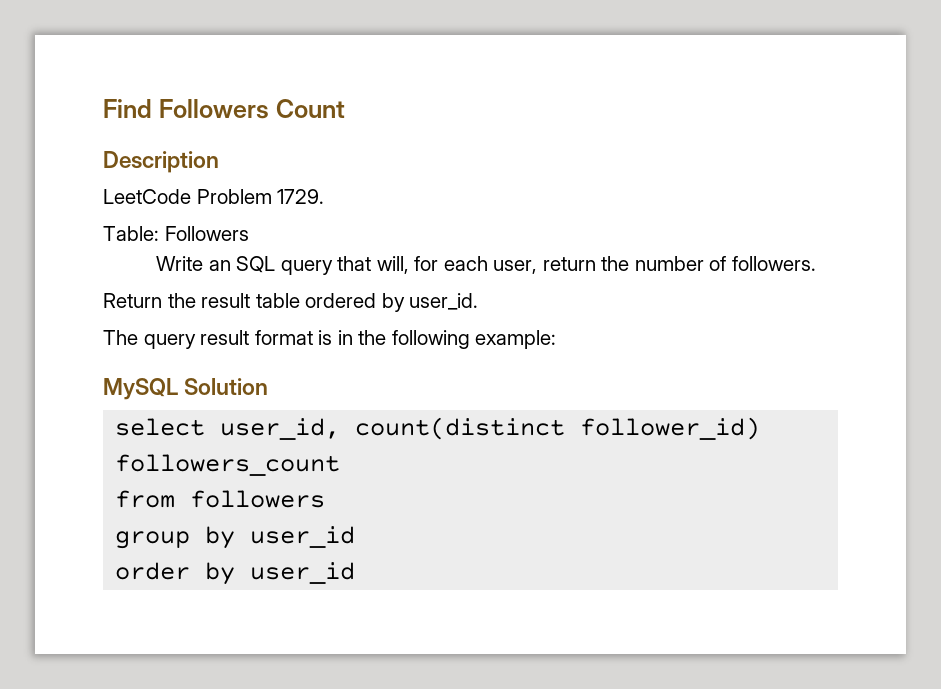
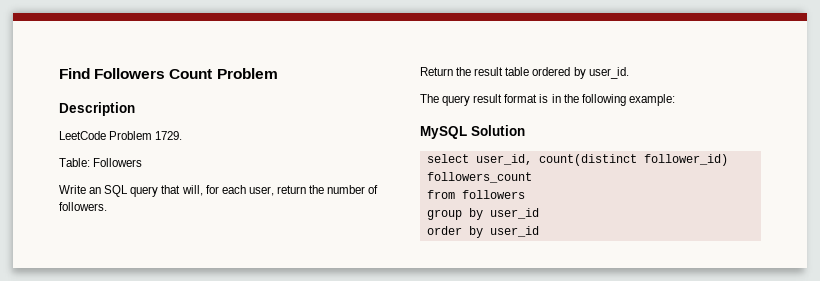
- Find Followers Count
+ Find Followers Count Problem

